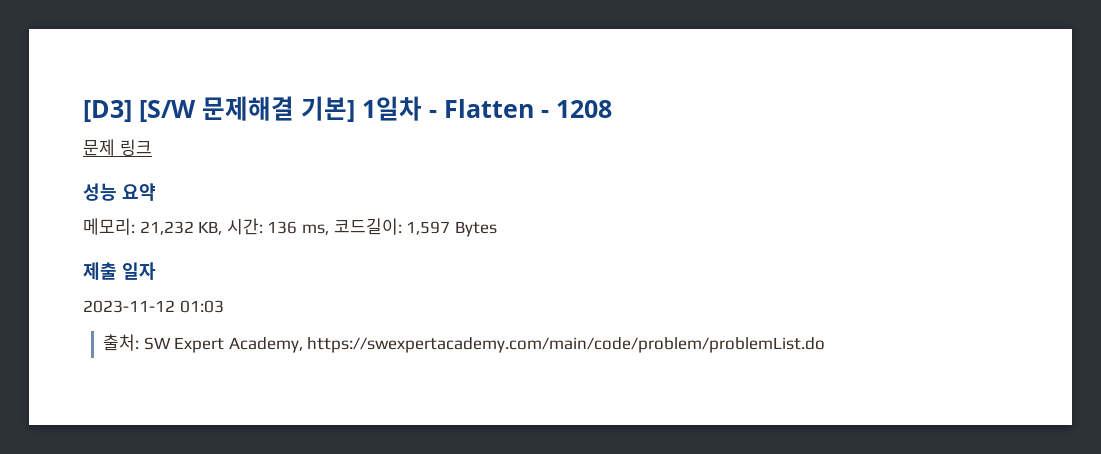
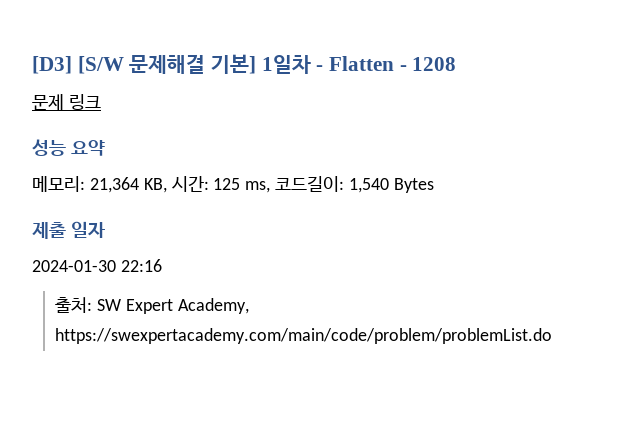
- 메모리: 21,232 KB, 시간: 136 ms, 코드길이: 1,597 Bytes
+ 메모리: 21,364 KB, 시간: 125 ms, 코드길이: 1,540 Bytes
- 2023-11-12 01:03
+ 2024-01-30 22:16

